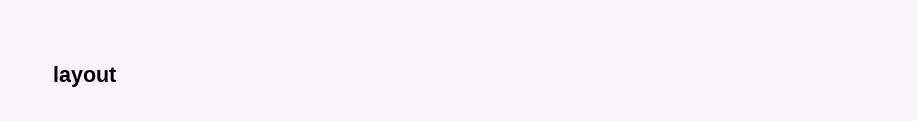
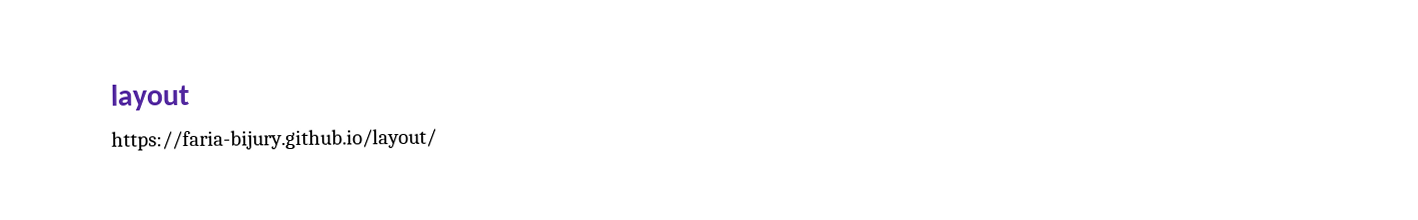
+ https://faria-bijury.github.io/layout/

